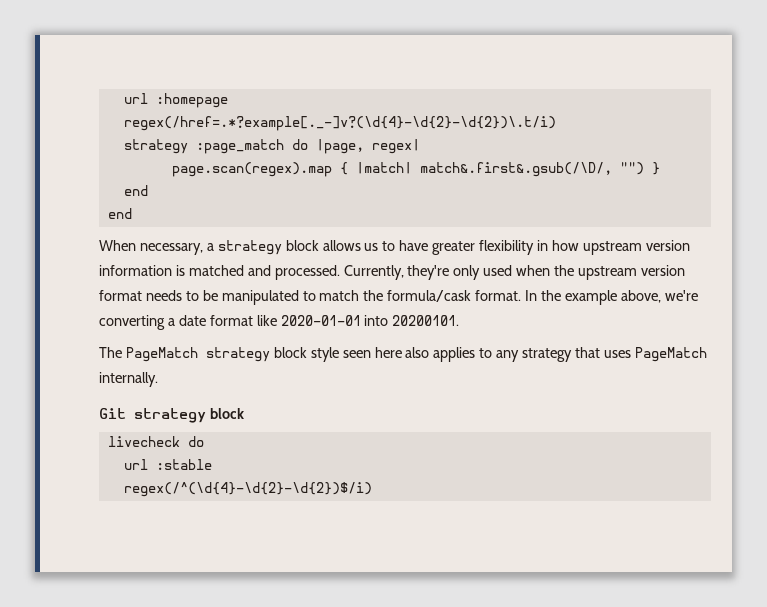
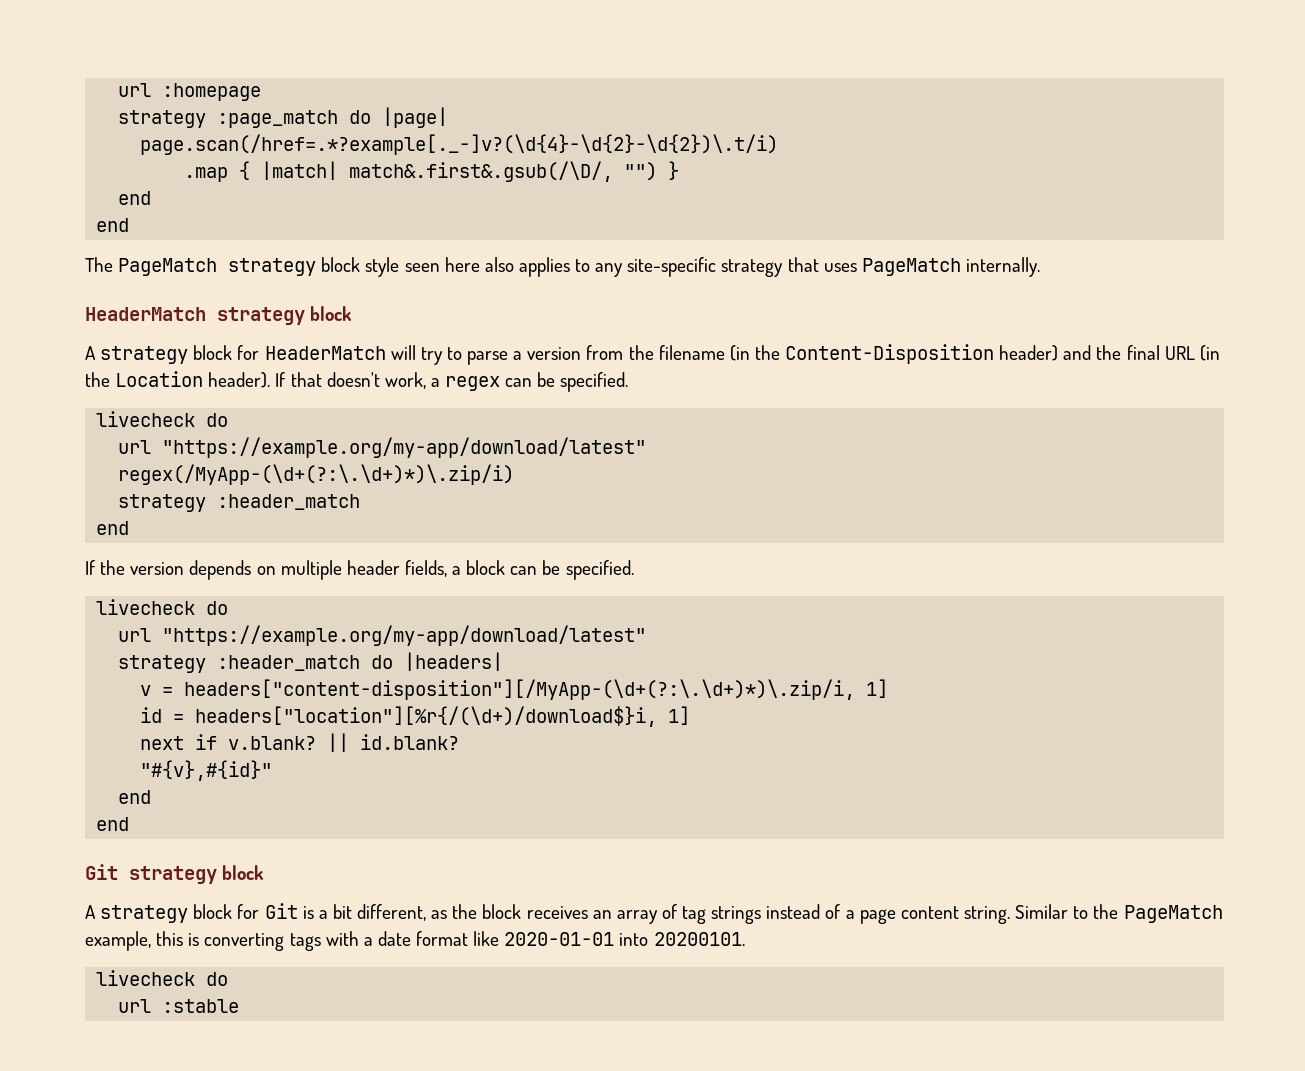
- regex(/href=.*?example[._-]v?(\d{4}-\d{2}-\d{2})\.t/i)
- strategy :page_match do |page, regex|
- page.scan(regex).map { |match| match&.first&.gsub(/\D/, "") }
+ strategy :page_match do |page|
+ page.scan(/href=.*?example[._-]v?(\d{4}-\d{2}-\d{2})\.t/i)
+ .map { |match| match&.first&.gsub(/\D/, "") }
- When necessary, a strategy block allows us to have greater flexibility in how upstream version information is matched and processed. Currently, they're only used when the upstream version format needs to be manipulated to match the formula/cask format. In the example above, we're converting a date format like 2020-01-01 into 20200101.
- The PageMatch strategy block style seen here also applies to any strategy that uses PageMatch internally.
+ The PageMatch strategy block style seen here also applies to any site-specific strategy that uses PageMatch internally.
+ HeaderMatch strategy block
+ A strategy block for HeaderMatch will try to parse a version from the filename (in the Content-Disposition header) and the final URL (in the Location header). If that doesn't work, a regex can be specified.
+ livecheck do
+ url "https://example.org/my-app/download/latest"
+ regex(/MyApp-(\d+(?:\.\d+)*)\.zip/i)
+ strategy :header_match
+ end
+ If the version depends on multiple header fields, a block can be specified.
+ livecheck do
+ url "https://example.org/my-app/download/latest"
+ strategy :header_match do |headers|
+ v = headers["content-disposition"][/MyApp-(\d+(?:\.\d+)*)\.zip/i, 1]
+ id = headers["location"][%r{/(\d+)/download$}i, 1]
+ next if v.blank? || id.blank?
+ "#{v},#{id}"
+ end
+ end
  Git strategy block
+ A strategy block for Git is a bit different, as the block receives an array of tag strings instead of a page content string. Similar to the PageMatch example, this is converting tags with a date format like 2020-01-01 into 20200101.
- regex(/^(\d{4}-\d{2}-\d{2})$/i)

